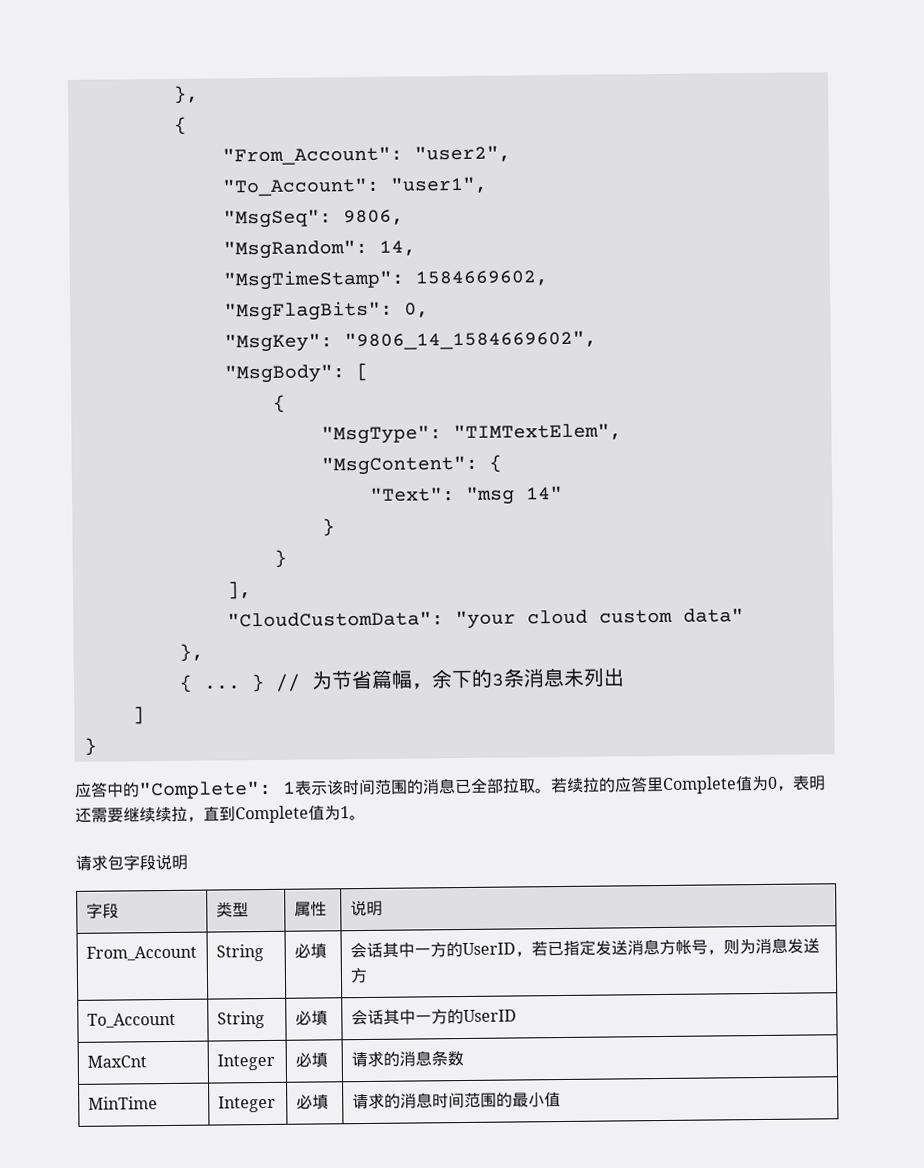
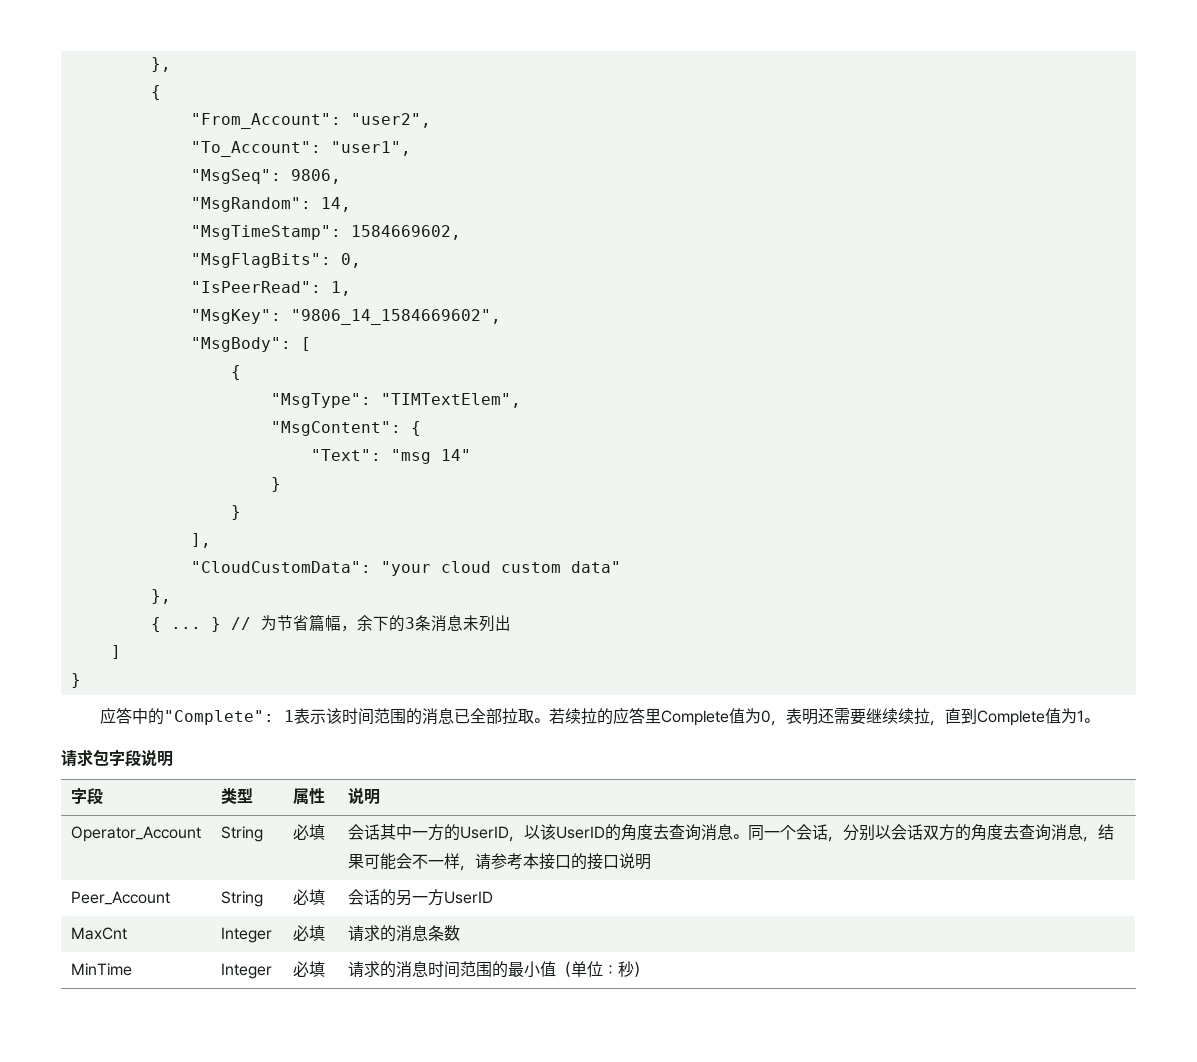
+ "IsPeerRead": 1,
- From_Account | String | 必填 | 会话其中一方的UserID，若已指定发送消息方帐号，则为消息发送方
- To_Account | String | 必填 | 会话其中一方的UserID
+ Operator_Account | String | 必填 | 会话其中一方的UserID，以该UserID的角度去查询消息。同一个会话，分别以会话双方的角度去查询消息，结果可能会不一样，请参考本接口的接口说明
+ Peer_Account | String | 必填 | 会话的另一方UserID
- MinTime | Integer | 必填 | 请求的消息时间范围的最小值
+ MinTime | Integer | 必填 | 请求的消息时间范围的最小值（单位：秒）

